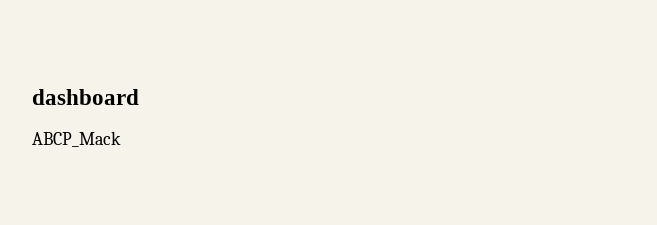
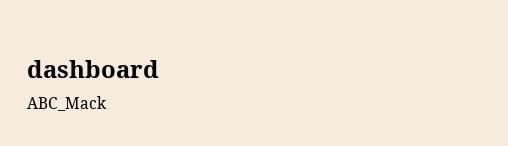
- ABCP_Mack
+ ABC_Mack

